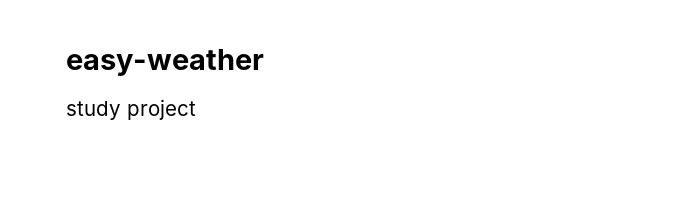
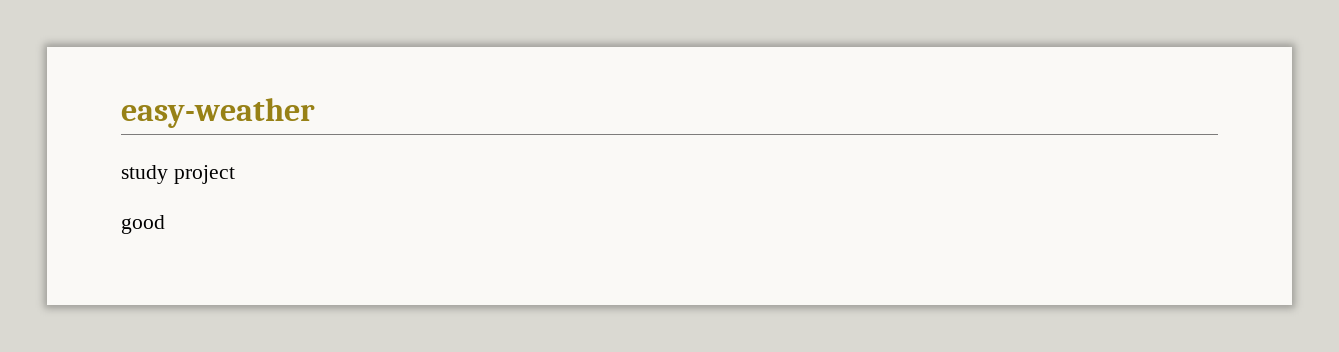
+ good

